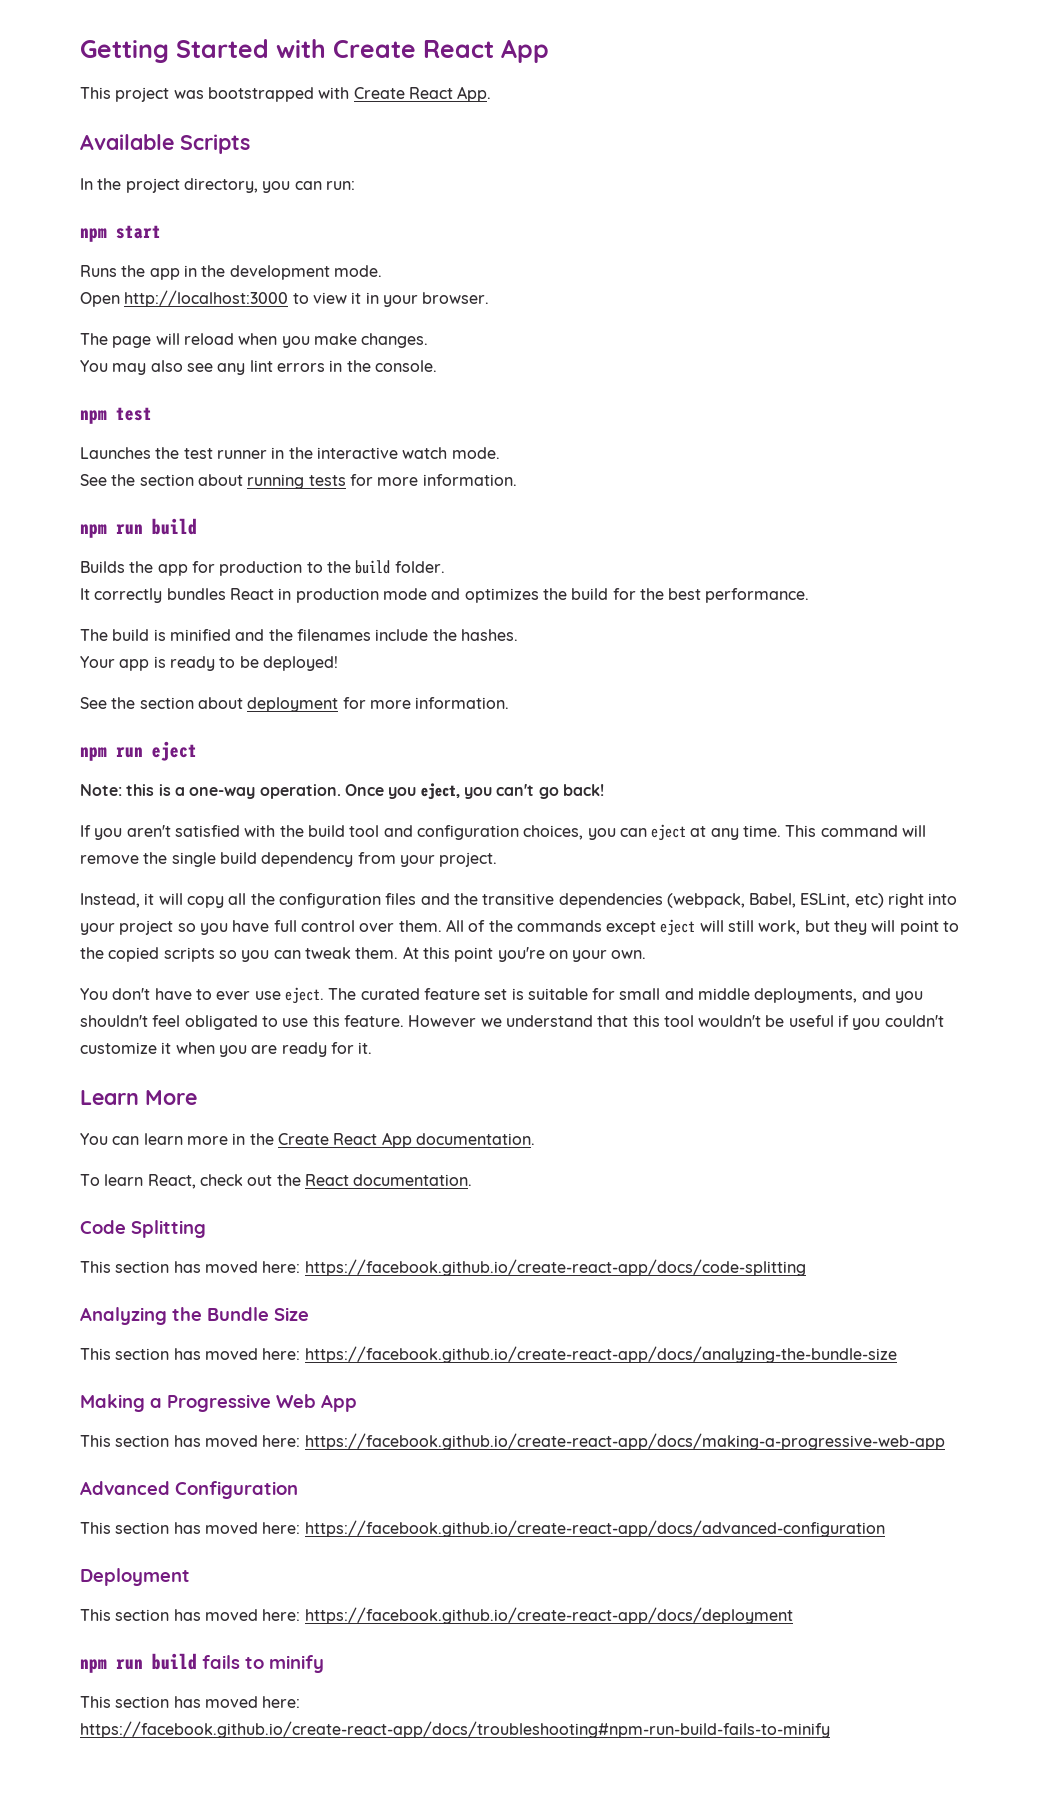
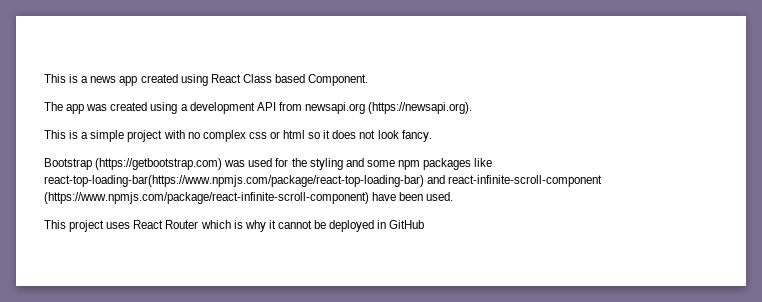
- Getting Started with Create React App
- This project was bootstrapped with Create React App.
- Available Scripts
- In the project directory, you can run:
- npm start
- Runs the app in the development mode.
- Open http://localhost:3000 to view it in your browser.
- The page will reload when you make changes.
- You may also see any lint errors in the console.
- npm test
- Launches the test runner in the interactive watch mode.
- See the section about running tests for more information.
- npm run build
- Builds the app for production to the build folder.
- It correctly bundles React in production mode and optimizes the build for the best performance.
- The build is minified and the filenames include the hashes.
- Your app is ready to be deployed!
- See the section about deployment for more information.
- npm run eject
- Note: this is a one-way operation. Once you eject, you can't go back!
- If you aren't satisfied with the build tool and configuration choices, you can eject at any time. This command will remove the single build dependency from your project.
- Instead, it will copy all the configuration files and the transitive dependencies (webpack, Babel, ESLint, etc) right into your project so you have full control over them. All of the commands except eject will still work, but they will point to the copied scripts so you can tweak them. At this point you're on your own.
- You don't have to ever use eject. The curated feature set is suitable for small and middle deployments, and you shouldn't feel obligated to use this feature. However we understand that this tool wouldn't be useful if you couldn't customize it when you are ready for it.
- Learn More
- You can learn more in the Create React App documentation.
- To learn React, check out the React documentation.
- Code Splitting
- This section has moved here: https://facebook.github.io/create-react-app/docs/code-splitting
- Analyzing the Bundle Size
- This section has moved here: https://facebook.github.io/create-react-app/docs/analyzing-the-bundle-size
- Making a Progressive Web App
- This section has moved here: https://facebook.github.io/create-react-app/docs/making-a-progressive-web-app
- Advanced Configuration
- This section has moved here: https://facebook.github.io/create-react-app/docs/advanced-configuration
- Deployment
- This section has moved here: https://facebook.github.io/create-react-app/docs/deployment
- npm run build fails to minify
- This section has moved here: https://facebook.github.io/create-react-app/docs/troubleshooting#npm-run-build-fails-to-minify
+ This is a news app created using React Class based Component.
+ The app was created using a development API from newsapi.org (https://newsapi.org).
+ This is a simple project with no complex css or html so it does not look fancy.
+ Bootstrap (https://getbootstrap.com) was used for the styling and some npm packages like react-top-loading-bar(https://www.npmjs.com/package/react-top-loading-bar) and react-infinite-scroll-component (https://www.npmjs.com/package/react-infinite-scroll-component) have been used.
+ This project uses React Router which is why it cannot be deployed in GitHub

